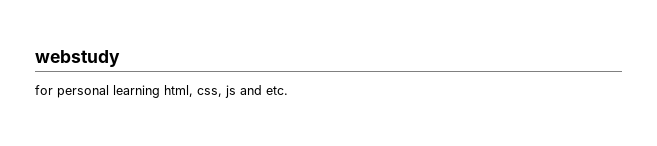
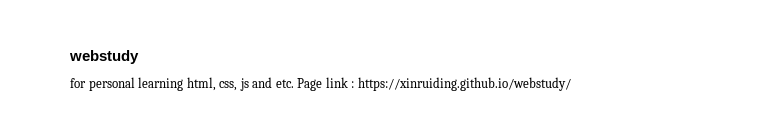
- for personal learning html, css, js and etc.
+ for personal learning html, css, js and etc. Page link : https://xinruiding.github.io/webstudy/

